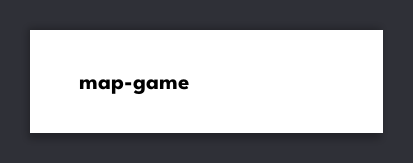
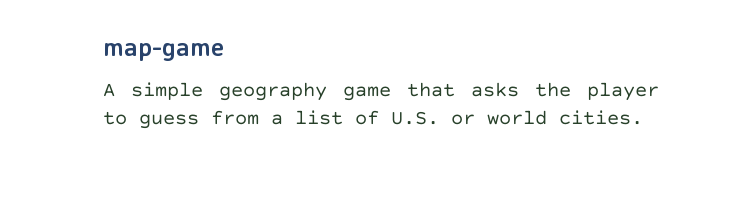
+ A simple geography game that asks the player to guess from a list of U.S. or world cities.

